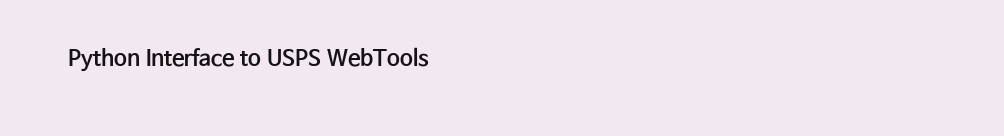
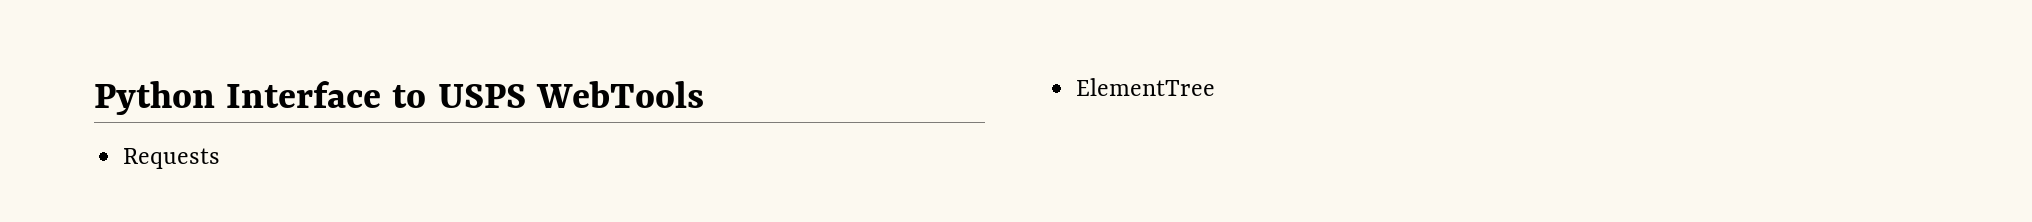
+ Requests
+ ElementTree

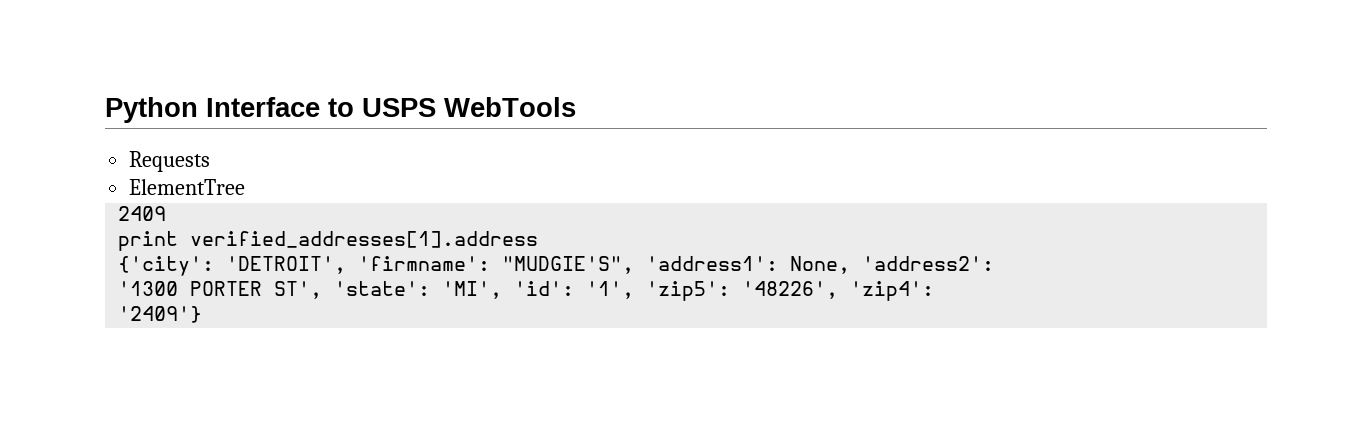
+ 2409
+ print verified_addresses[1].address
+ {'city': 'DETROIT', 'firmname': "MUDGIE'S", 'address1': None, 'address2':
+ '1300 PORTER ST', 'state': 'MI', 'id': '1', 'zip5': '48226', 'zip4':
+ '2409'}

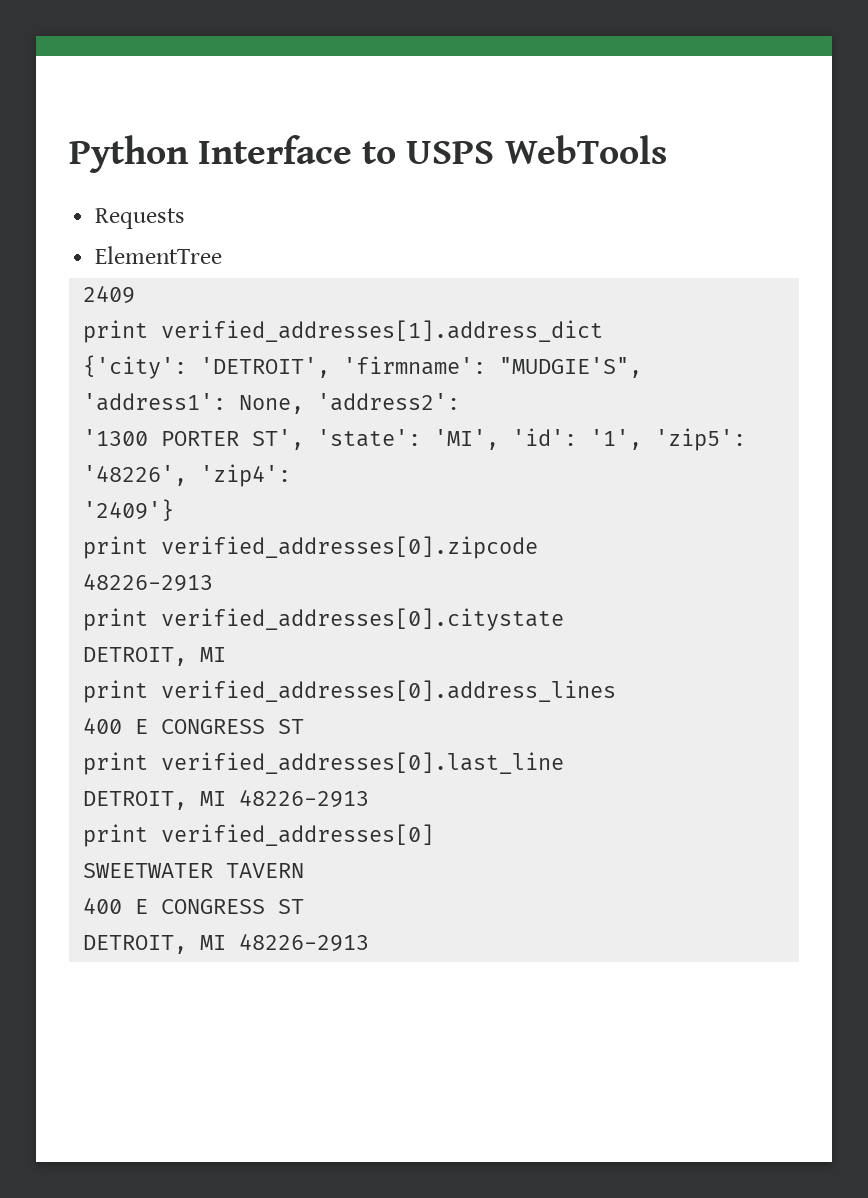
- print verified_addresses[1].address
+ print verified_addresses[1].address_dict
+ print verified_addresses[0].zipcode
+ 48226-2913
+ print verified_addresses[0].citystate
+ DETROIT, MI
+ print verified_addresses[0].address_lines
+ 400 E CONGRESS ST
+ print verified_addresses[0].last_line
+ DETROIT, MI 48226-2913
+ print verified_addresses[0]
+ SWEETWATER TAVERN
+ 400 E CONGRESS ST
+ DETROIT, MI 48226-2913

